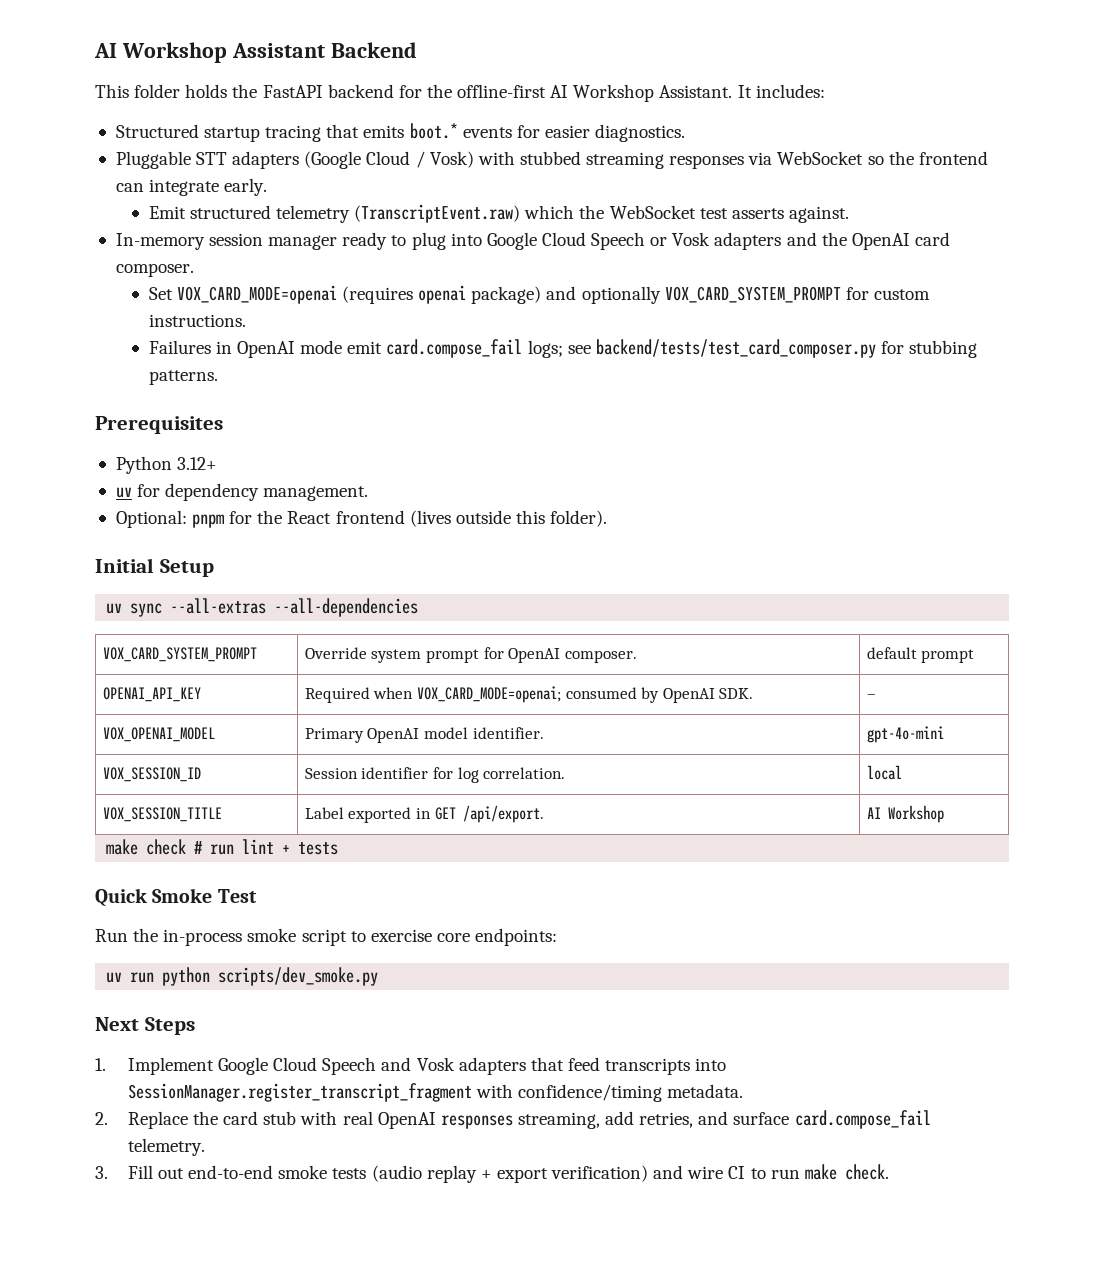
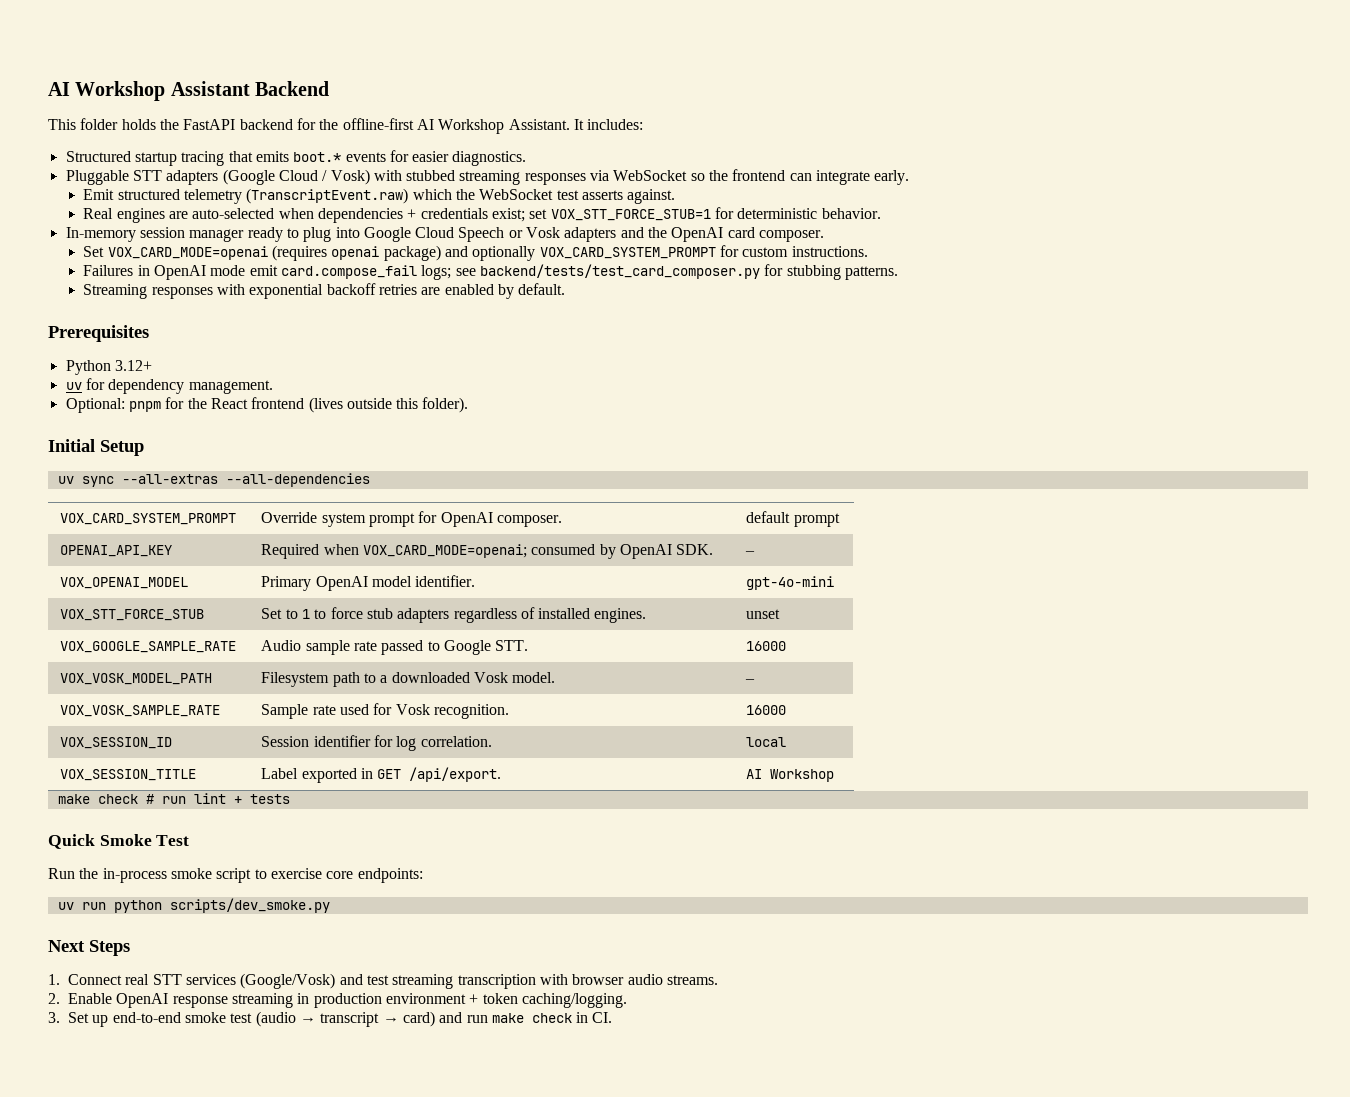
+ Real engines are auto-selected when dependencies + credentials exist; set VOX_STT_FORCE_STUB=1 for deterministic behavior.
+ Streaming responses with exponential backoff retries are enabled by default.
+ VOX_STT_FORCE_STUB | Set to 1 to force stub adapters regardless of installed engines. | unset
+ VOX_GOOGLE_SAMPLE_RATE | Audio sample rate passed to Google STT. | 16000
+ VOX_VOSK_MODEL_PATH | Filesystem path to a downloaded Vosk model. | –
+ VOX_VOSK_SAMPLE_RATE | Sample rate used for Vosk recognition. | 16000
- 1. Implement Google Cloud Speech and Vosk adapters that feed transcripts into SessionManager.register_transcript_fragment with confidence/timing metadata.
- 2. Replace the card stub with real OpenAI responses streaming, add retries, and surface card.compose_fail telemetry.
- 3. Fill out end-to-end smoke tests (audio replay + export verification) and wire CI to run make check.
+ 1. Connect real STT services (Google/Vosk) and test streaming transcription with browser audio streams.
+ 2. Enable OpenAI response streaming in production environment + token caching/logging.
+ 3. Set up end-to-end smoke test (audio → transcript → card) and run make check in CI.

